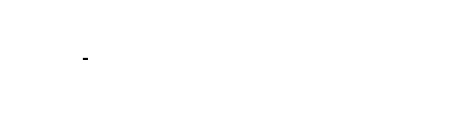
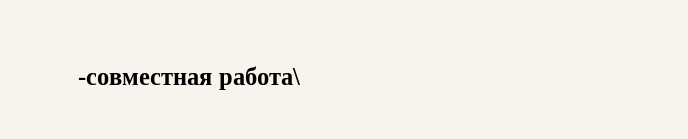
- -
+ -совместная работа\

